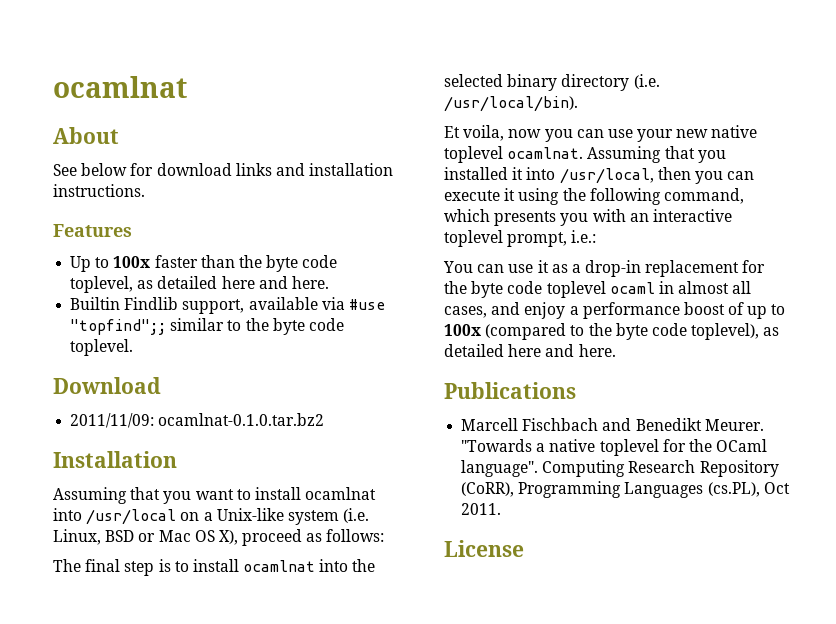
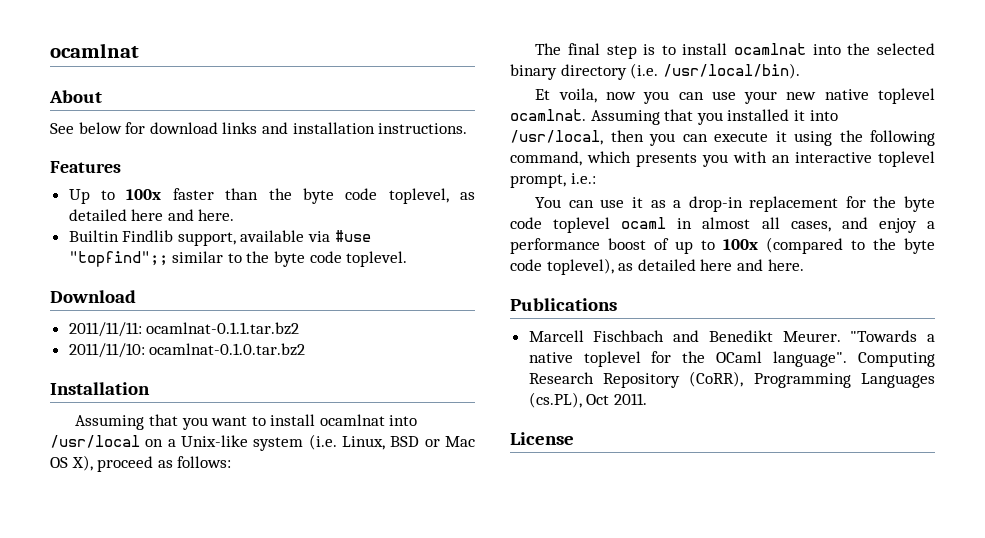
- 2011/11/09: ocamlnat-0.1.0.tar.bz2
+ 2011/11/11: ocamlnat-0.1.1.tar.bz2
+ 2011/11/10: ocamlnat-0.1.0.tar.bz2

